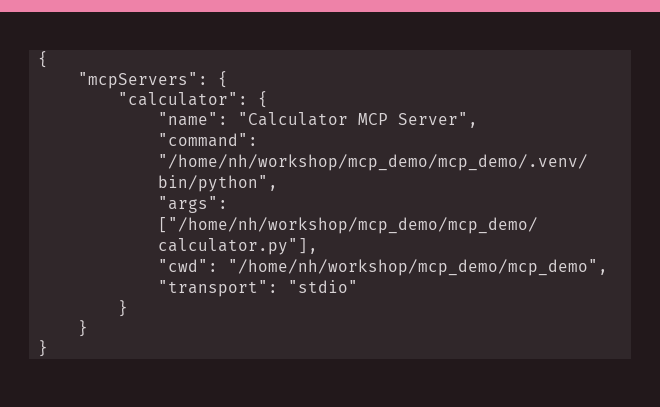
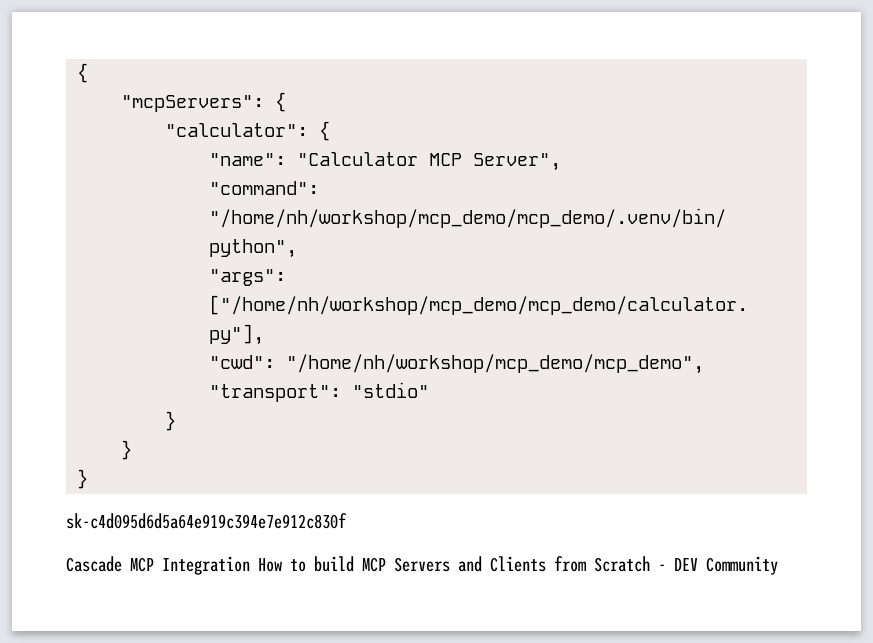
+ sk-c4d095d6d5a64e919c394e7e912c830f
+ Cascade MCP Integration How to build MCP Servers and Clients from Scratch - DEV Community

